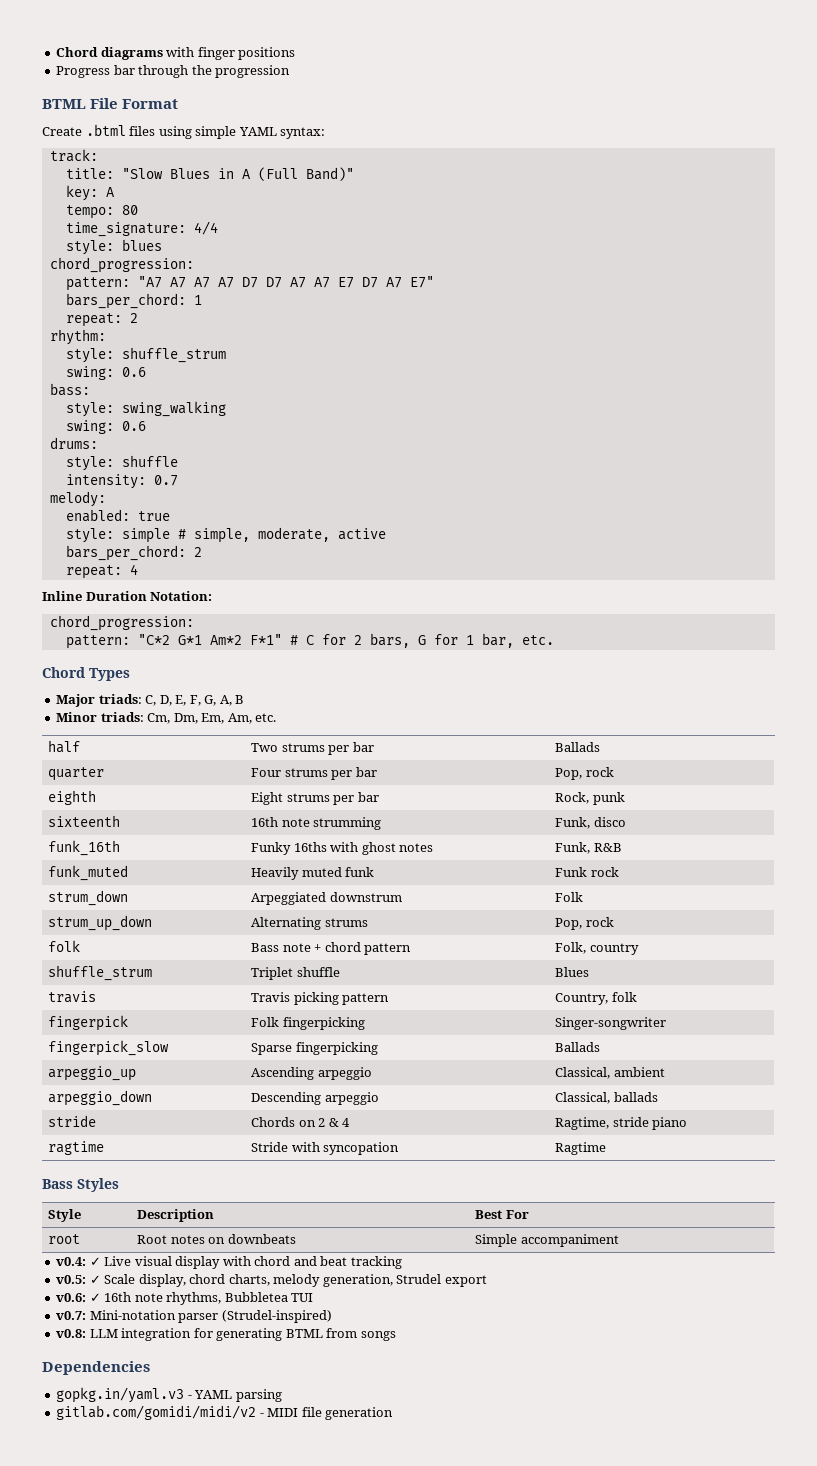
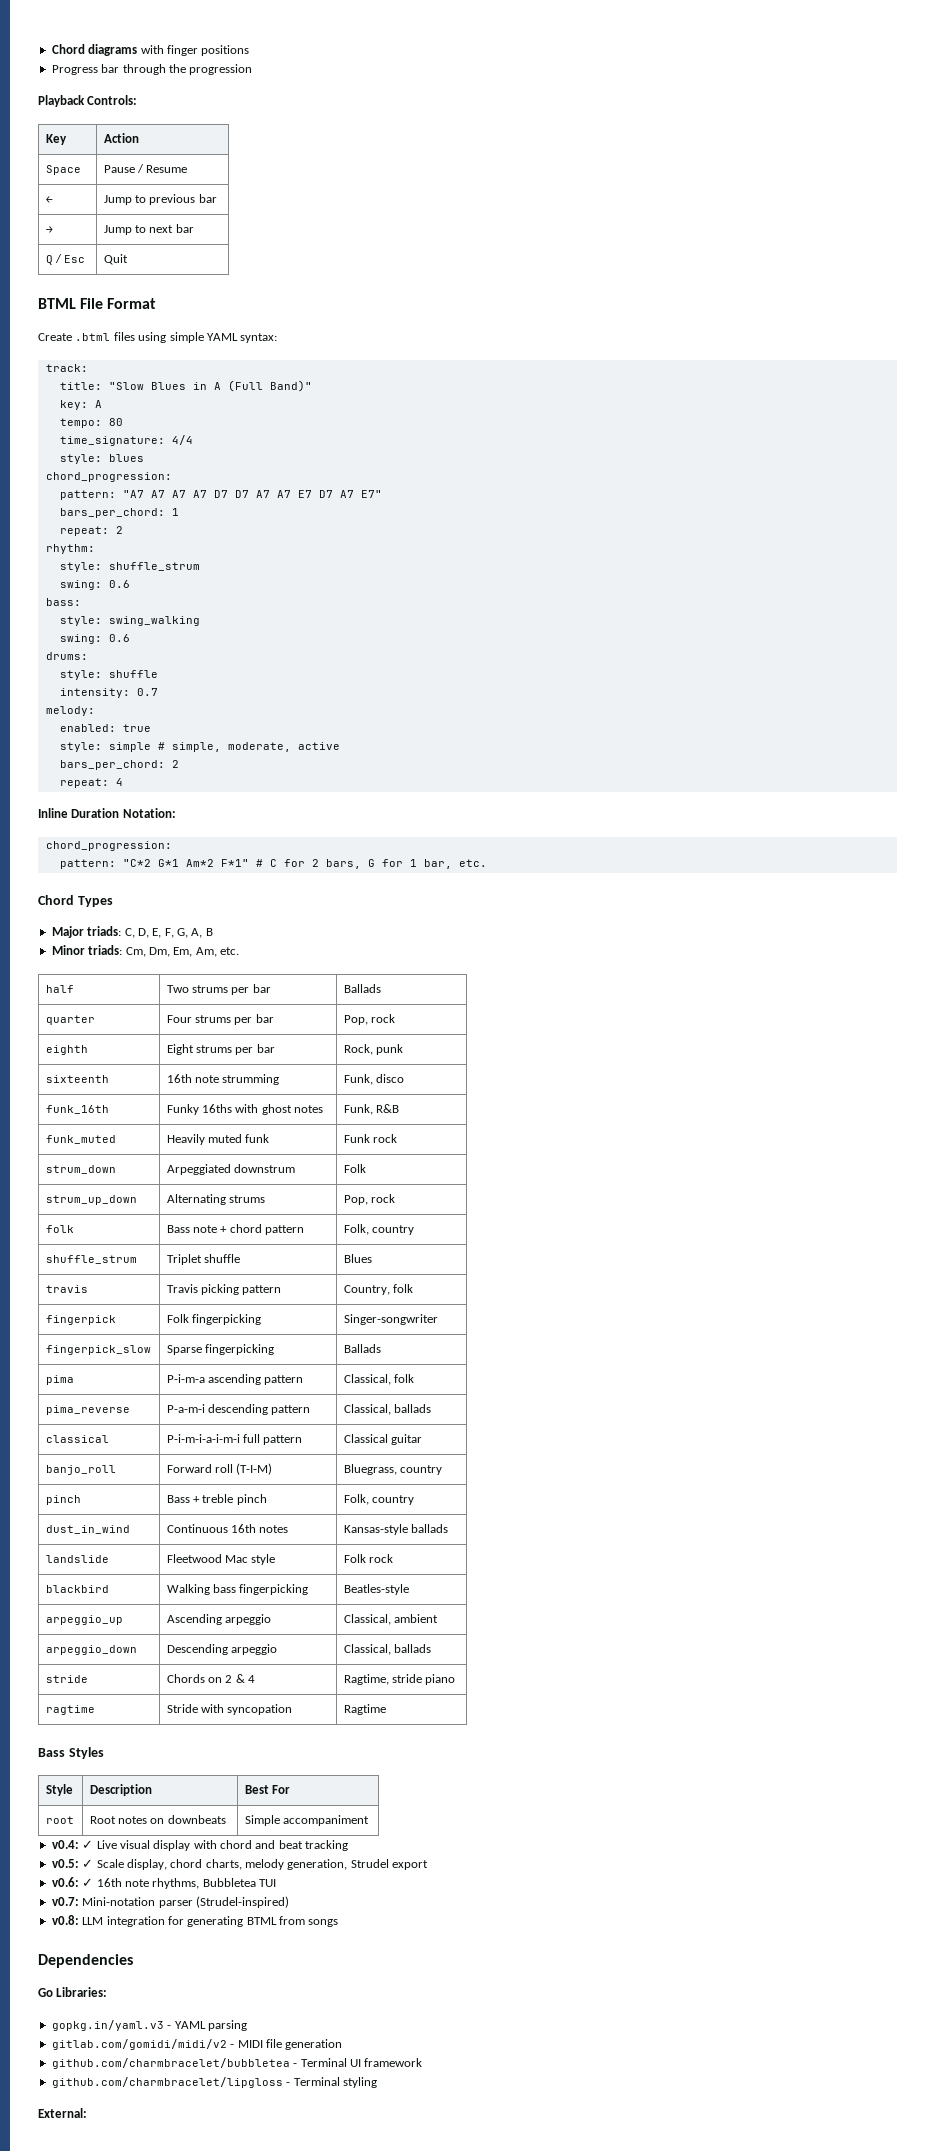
+ Playback Controls:
+ Key | Action
+ Space | Pause / Resume
+ ← | Jump to previous bar
+ → | Jump to next bar
+ Q / Esc | Quit
+ pima | P-i-m-a ascending pattern | Classical, folk
+ pima_reverse | P-a-m-i descending pattern | Classical, ballads
+ classical | P-i-m-i-a-i-m-i full pattern | Classical guitar
+ banjo_roll | Forward roll (T-I-M) | Bluegrass, country
+ pinch | Bass + treble pinch | Folk, country
+ dust_in_wind | Continuous 16th notes | Kansas-style ballads
+ landslide | Fleetwood Mac style | Folk rock
+ blackbird | Walking bass fingerpicking | Beatles-style
+ Go Libraries:
+ github.com/charmbracelet/bubbletea - Terminal UI framework
+ github.com/charmbracelet/lipgloss - Terminal styling
+ External:

